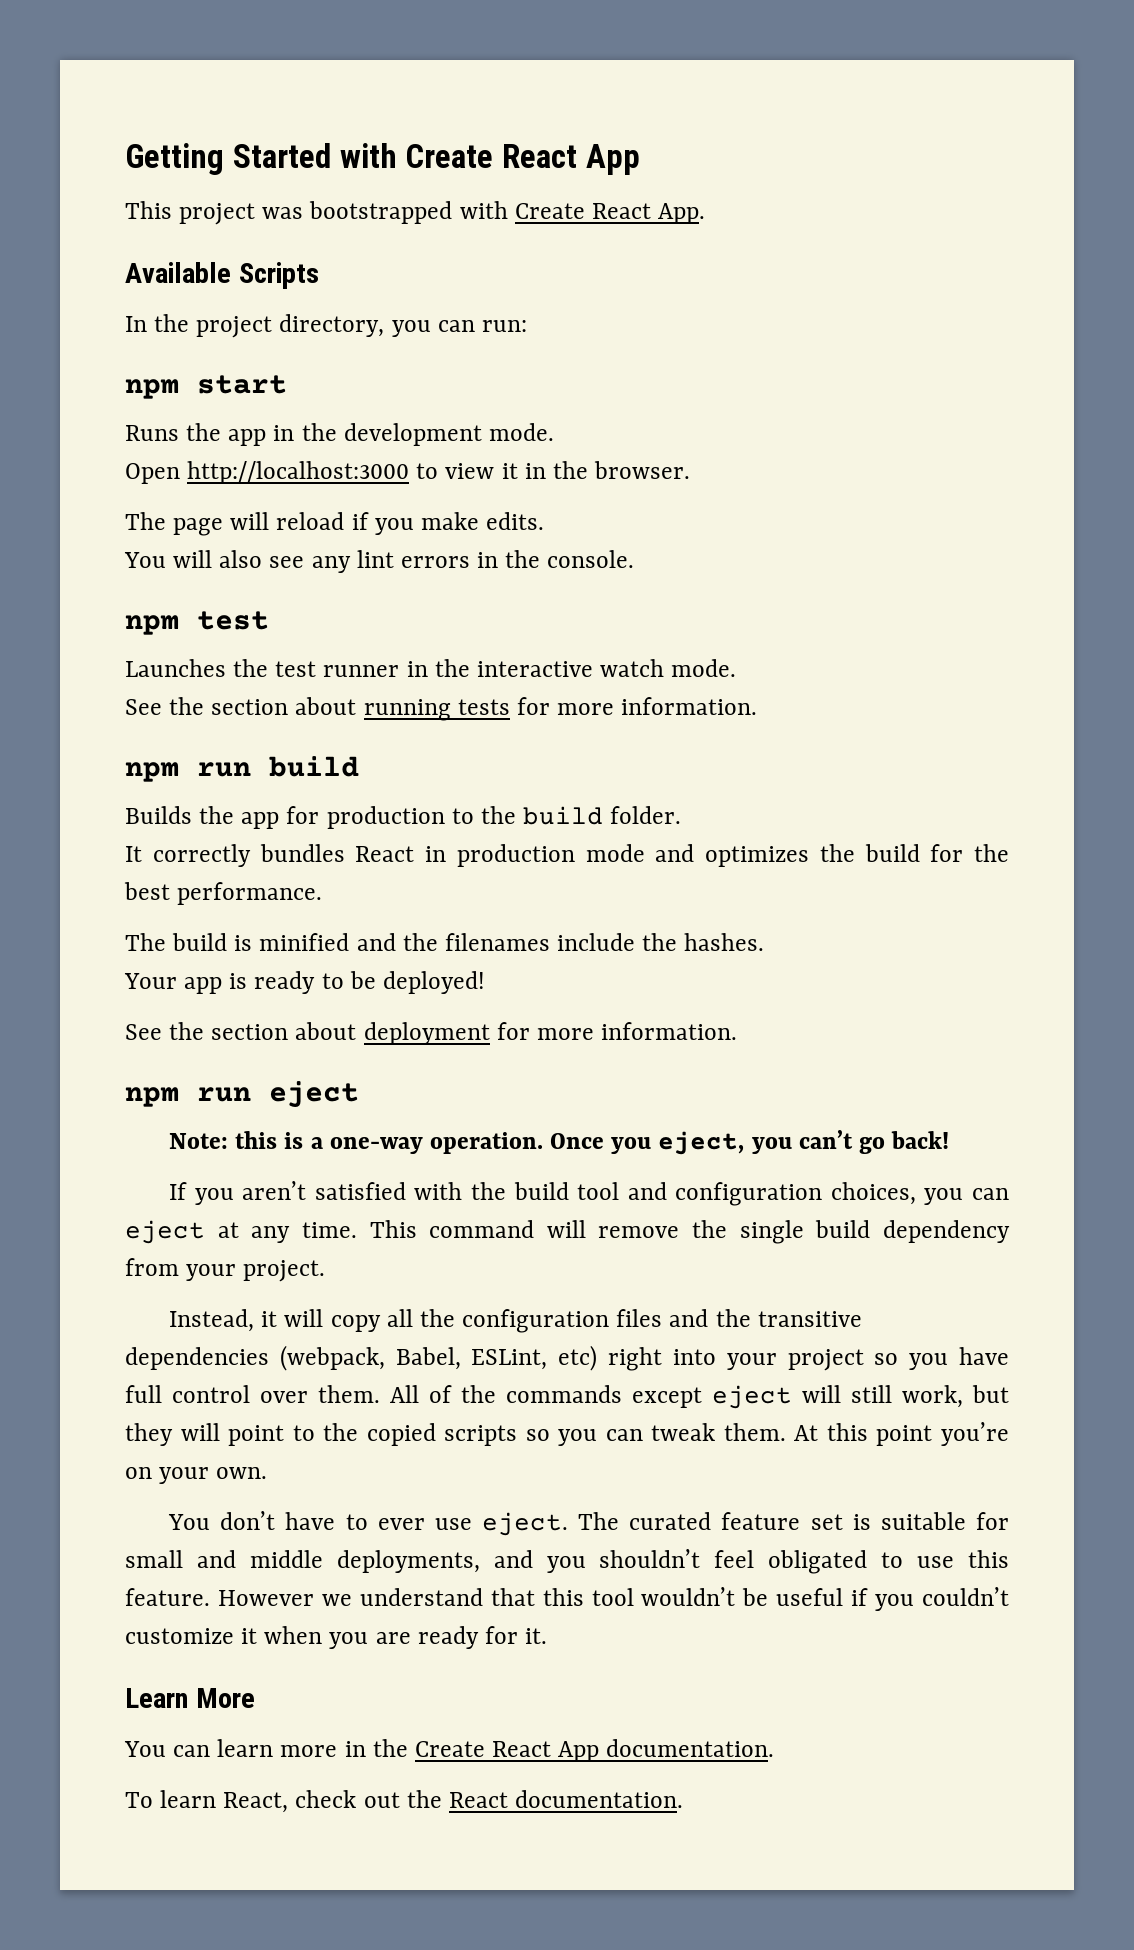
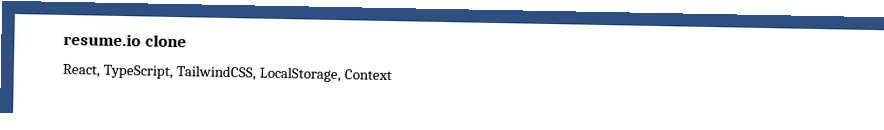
- Getting Started with Create React App
- This project was bootstrapped with Create React App.
- Available Scripts
- In the project directory, you can run:
- npm start
- Runs the app in the development mode.
- Open http://localhost:3000 to view it in the browser.
- The page will reload if you make edits.
- You will also see any lint errors in the console.
- npm test
- Launches the test runner in the interactive watch mode.
- See the section about running tests for more information.
- npm run build
- Builds the app for production to the build folder.
- It correctly bundles React in production mode and optimizes the build for the best performance.
- The build is minified and the filenames include the hashes.
- Your app is ready to be deployed!
- See the section about deployment for more information.
- npm run eject
- Note: this is a one-way operation. Once you eject, you can’t go back!
- If you aren’t satisfied with the build tool and configuration choices, you can eject at any time. This command will remove the single build dependency from your project.
- Instead, it will copy all the configuration files and the transitive dependencies (webpack, Babel, ESLint, etc) right into your project so you have full control over them. All of the commands except eject will still work, but they will point to the copied scripts so you can tweak them. At this point you’re on your own.
- You don’t have to ever use eject. The curated feature set is suitable for small and middle deployments, and you shouldn’t feel obligated to use this feature. However we understand that this tool wouldn’t be useful if you couldn’t customize it when you are ready for it.
- Learn More
- You can learn more in the Create React App documentation.
- To learn React, check out the React documentation.
+ resume.io clone
+ React, TypeScript, TailwindCSS, LocalStorage, Context

